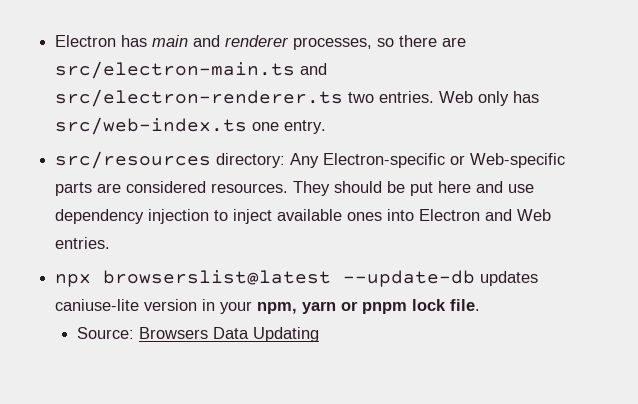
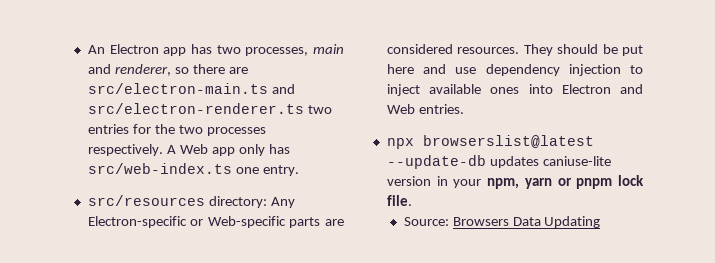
- Electron has main and renderer processes, so there are src/electron-main.ts and src/electron-renderer.ts two entries. Web only has src/web-index.ts one entry.
+ An Electron app has two processes, main and renderer, so there are src/electron-main.ts and src/electron-renderer.ts two entries for the two processes respectively. A Web app only has src/web-index.ts one entry.

